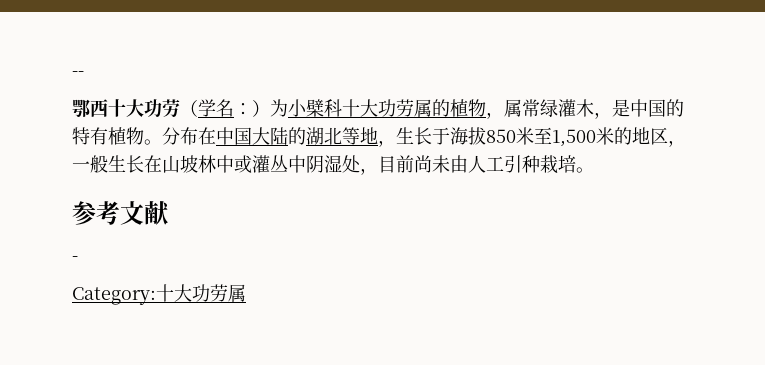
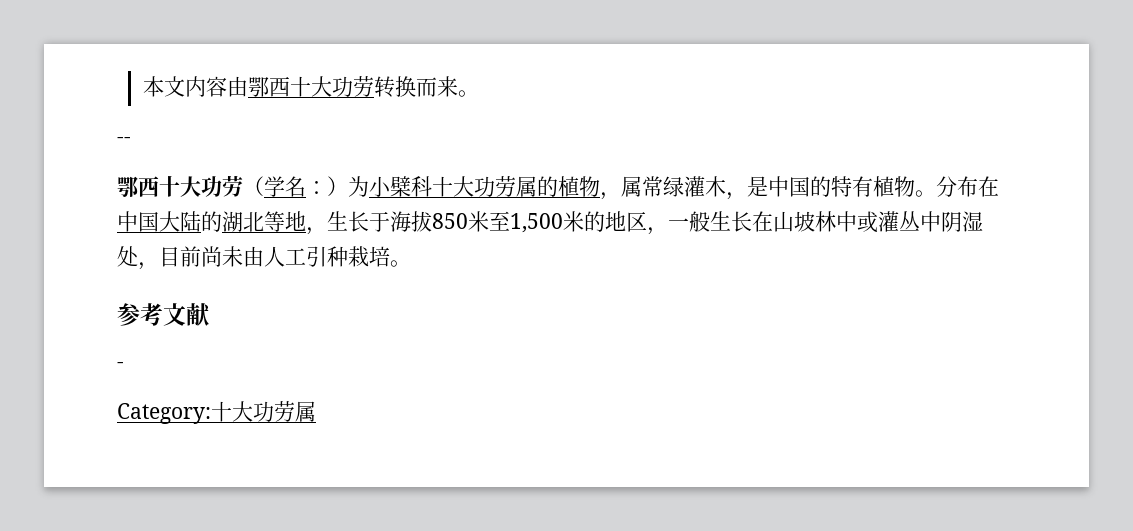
+ 本文内容由鄂西十大功劳转换而来。

